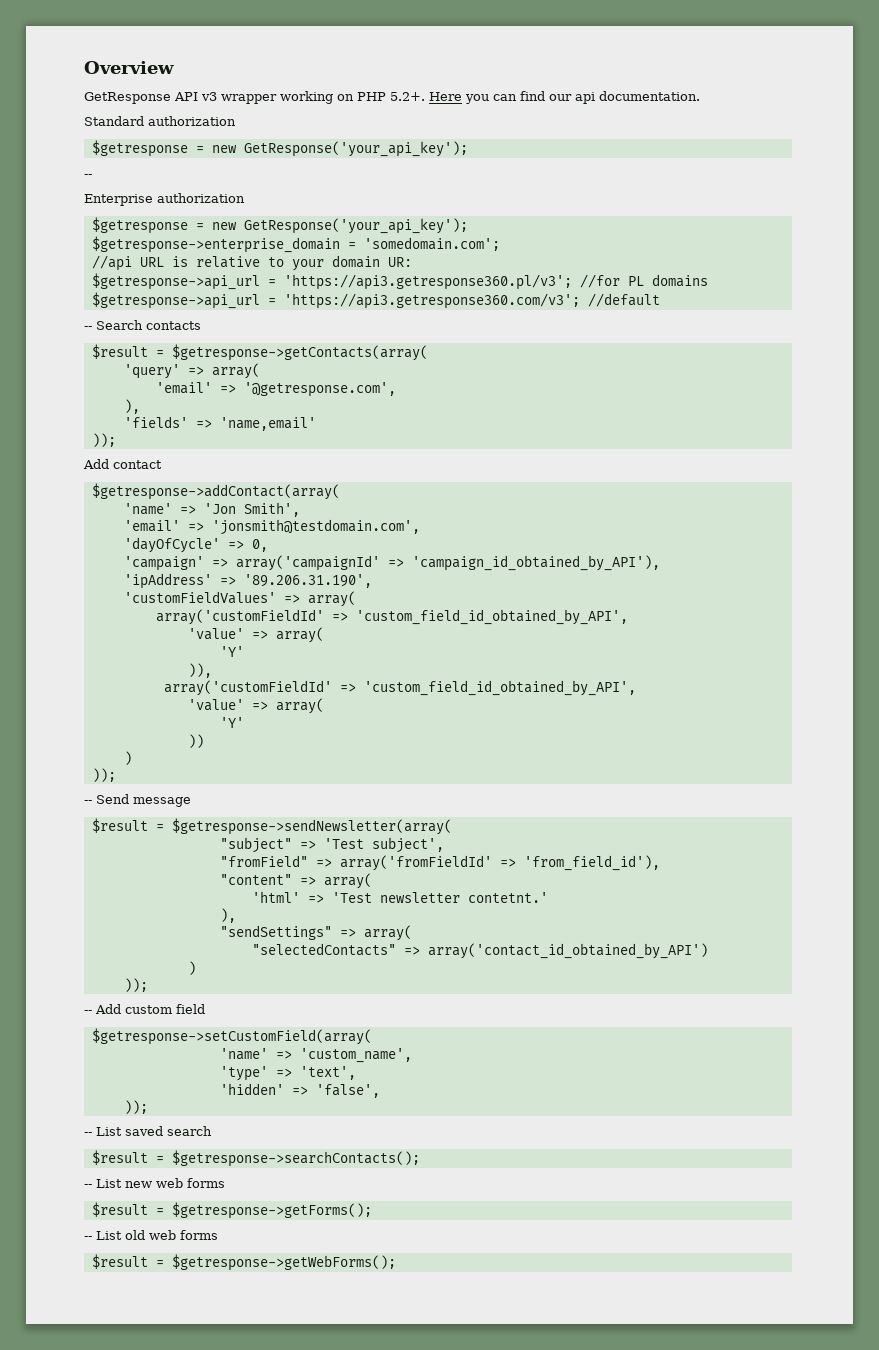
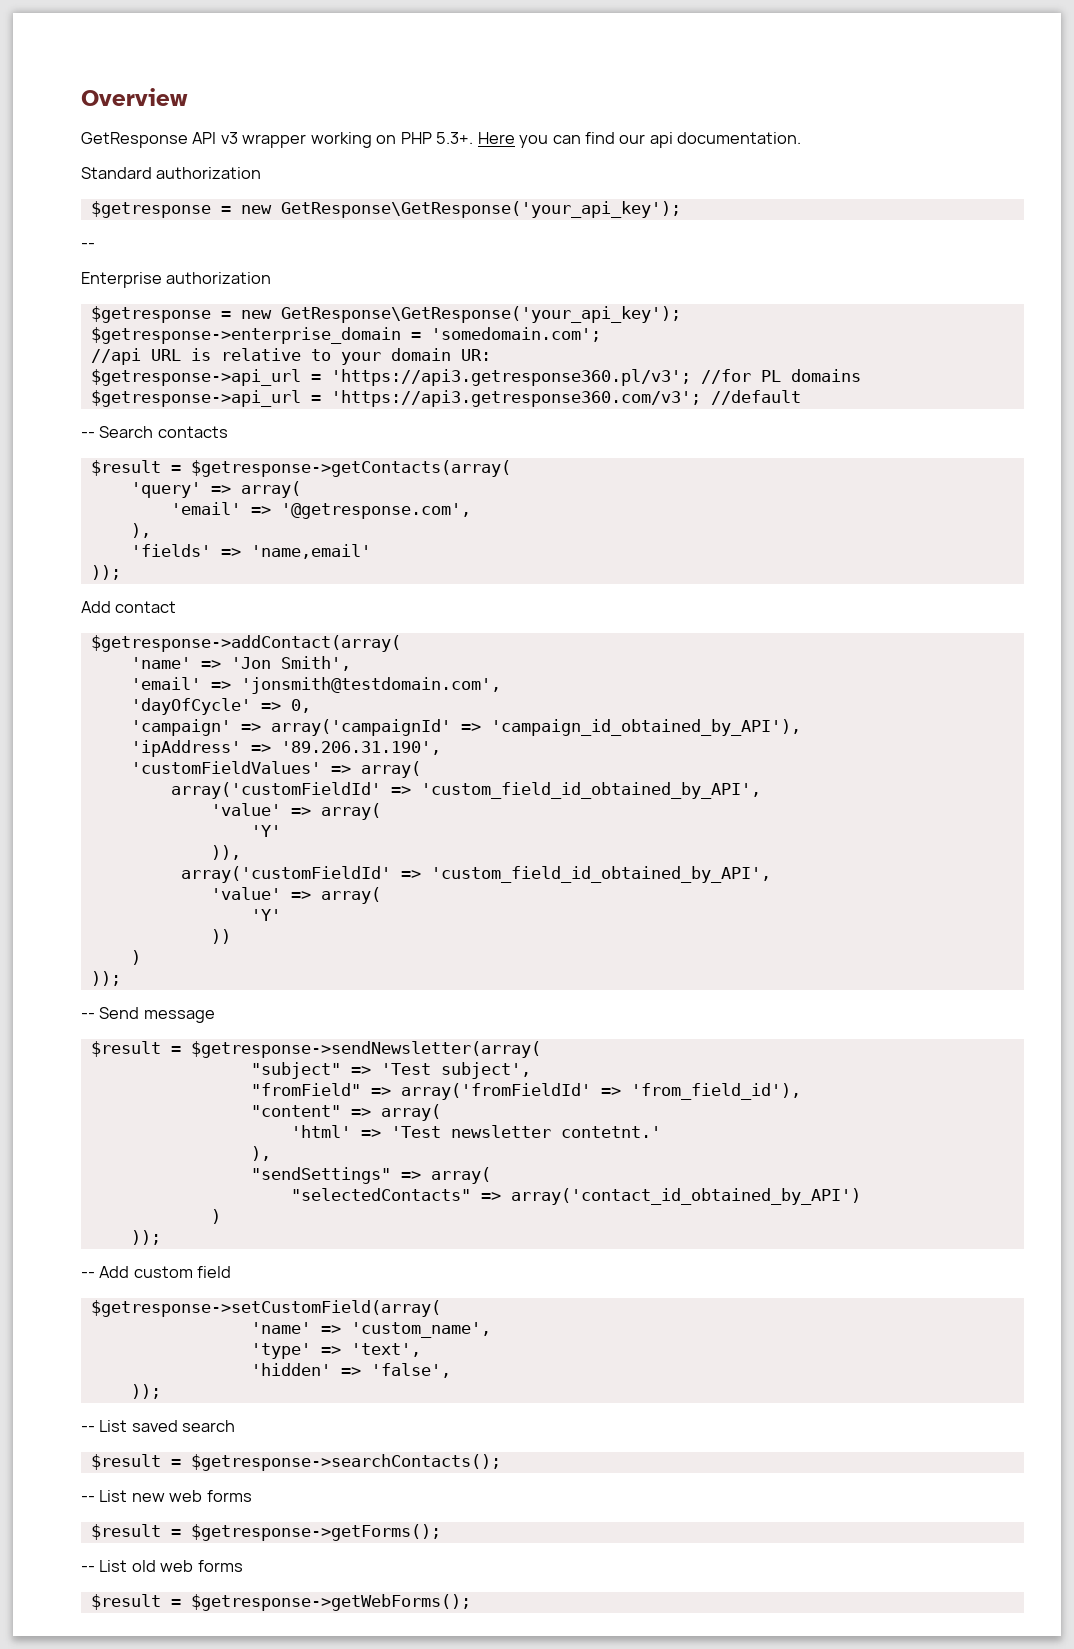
- GetResponse API v3 wrapper working on PHP 5.2+. Here you can find our api documentation.
+ GetResponse API v3 wrapper working on PHP 5.3+. Here you can find our api documentation.
  Standard authorization
- $getresponse = new GetResponse('your_api_key');
+ $getresponse = new GetResponse\GetResponse('your_api_key');
  Enterprise authorization
- $getresponse = new GetResponse('your_api_key');
+ $getresponse = new GetResponse\GetResponse('your_api_key');

